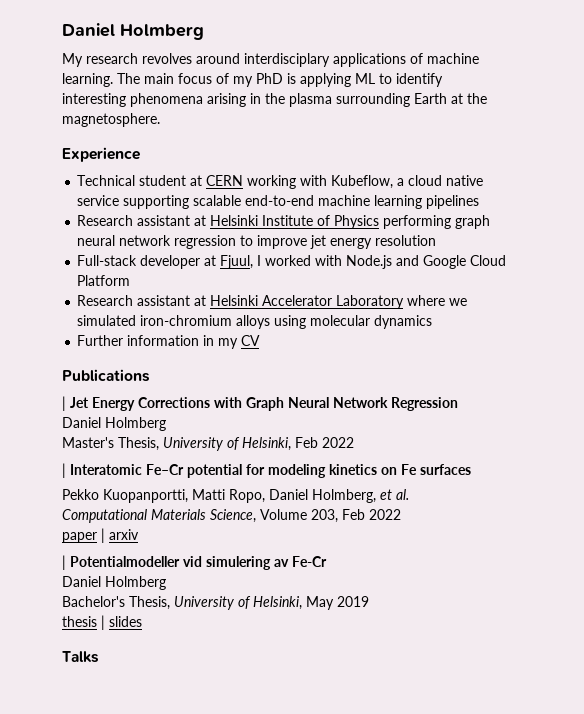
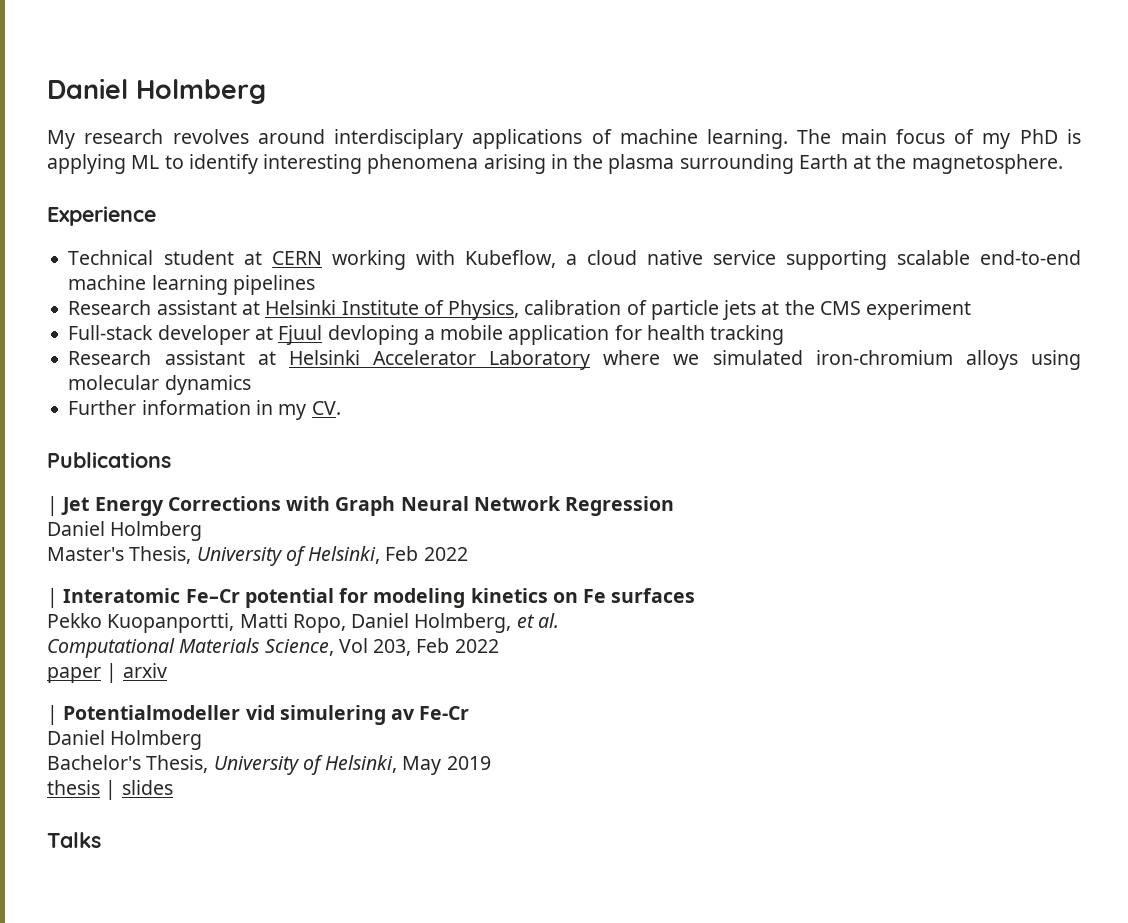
- Research assistant at Helsinki Institute of Physics performing graph neural network regression to improve jet energy resolution
- Full-stack developer at Fjuul, I worked with Node.js and Google Cloud Platform
+ Research assistant at Helsinki Institute of Physics, calibration of particle jets at the CMS experiment
+ Full-stack developer at Fjuul devloping a mobile application for health tracking
- Further information in my CV
+ Further information in my CV.
- Computational Materials Science, Volume 203, Feb 2022
+ Computational Materials Science, Vol 203, Feb 2022

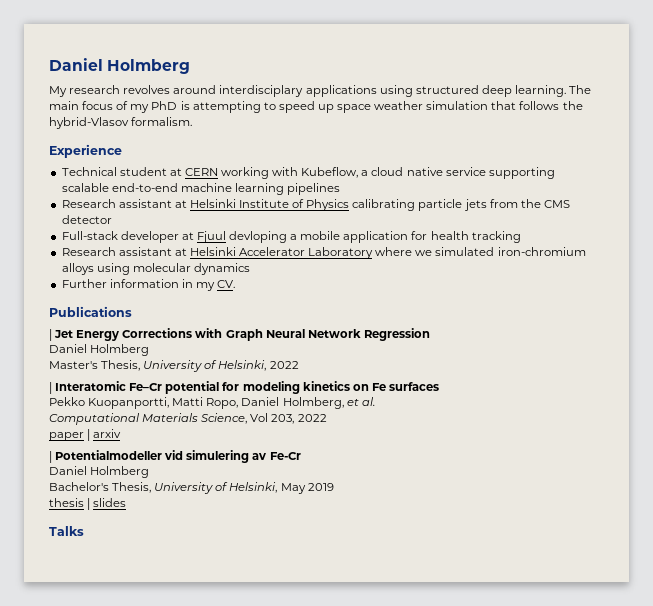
- My research revolves around interdisciplary applications of machine learning.
+ My research revolves around interdisciplary applications using structured deep learning.
- The main focus of my PhD is applying ML to identify interesting phenomena arising in the plasma surrounding Earth at the magnetosphere.
+ The main focus of my PhD is attempting to speed up space weather simulation that follows the hybrid-Vlasov formalism.
- Research assistant at Helsinki Institute of Physics, calibration of particle jets at the CMS experiment
+ Research assistant at Helsinki Institute of Physics calibrating particle jets from the CMS detector
- Master's Thesis, University of Helsinki, Feb 2022
+ Master's Thesis, University of Helsinki, 2022
- Computational Materials Science, Vol 203, Feb 2022
+ Computational Materials Science, Vol 203, 2022

